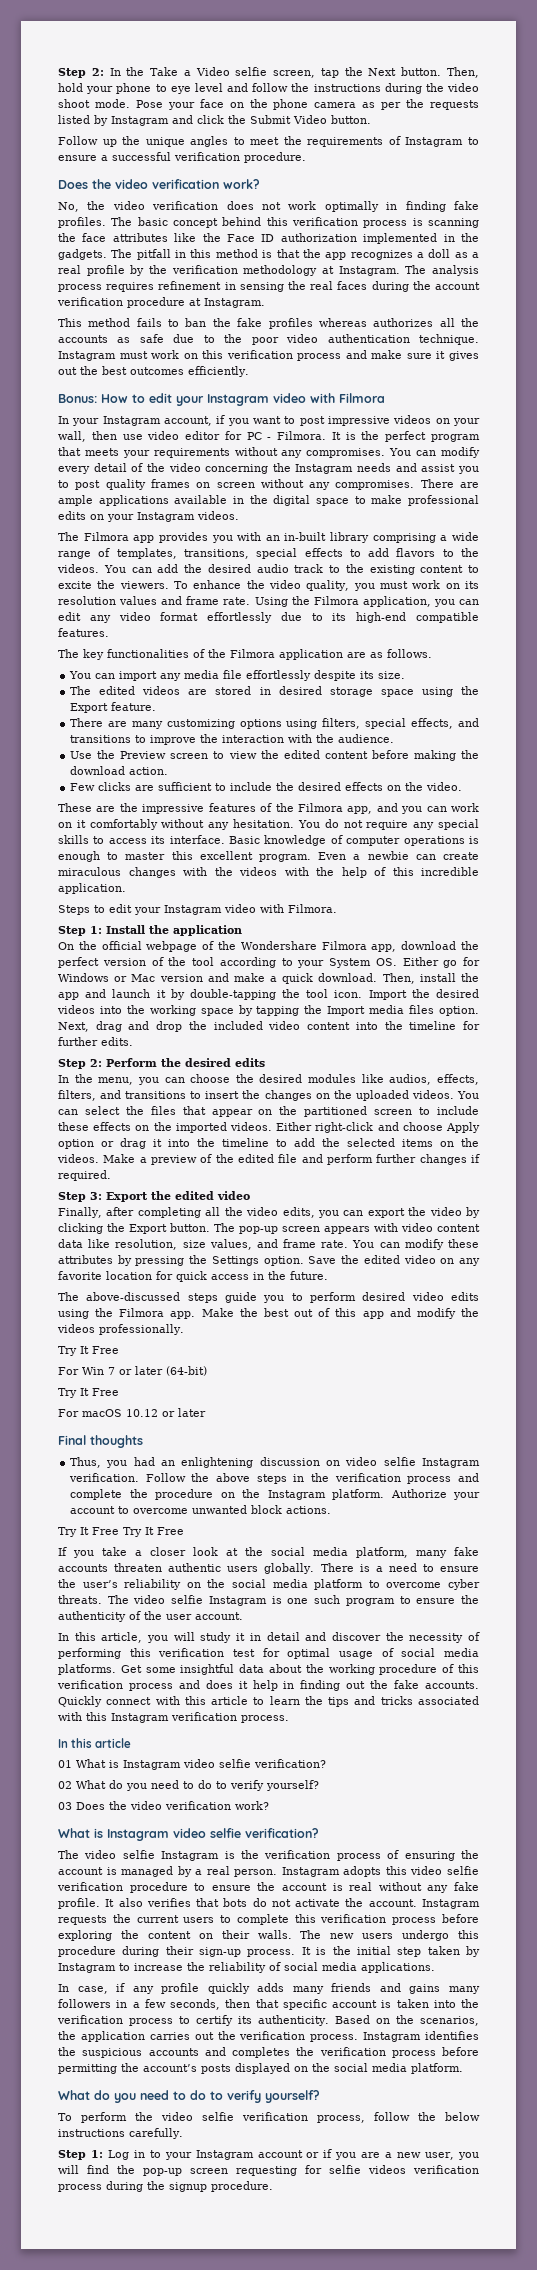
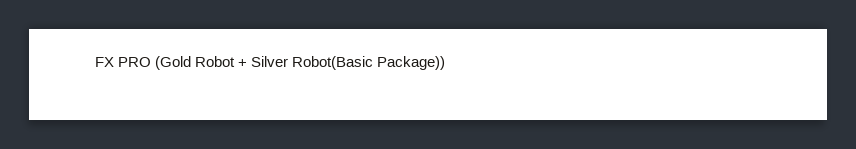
- Step 2: In the Take a Video selfie screen, tap the Next button. Then, hold your phone to eye level and follow the instructions during the video shoot mode. Pose your face on the phone camera as per the requests listed by Instagram and click the Submit Video button.
- Follow up the unique angles to meet the requirements of Instagram to ensure a successful verification procedure.
- Does the video verification work?
- No, the video verification does not work optimally in finding fake profiles. The basic concept behind this verification process is scanning the face attributes like the Face ID authorization implemented in the gadgets. The pitfall in this method is that the app recognizes a doll as a real profile by the verification methodology at Instagram. The analysis process requires refinement in sensing the real faces during the account verification procedure at Instagram.
- This method fails to ban the fake profiles whereas authorizes all the accounts as safe due to the poor video authentication technique. Instagram must work on this verification process and make sure it gives out the best outcomes efficiently.
- Bonus: How to edit your Instagram video with Filmora
- In your Instagram account, if you want to post impressive videos on your wall, then use video editor for PC - Filmora. It is the perfect program that meets your requirements without any compromises. You can modify every detail of the video concerning the Instagram needs and assist you to post quality frames on screen without any compromises. There are ample applications available in the digital space to make professional edits on your Instagram videos.
- The Filmora app provides you with an in-built library comprising a wide range of templates, transitions, special effects to add flavors to the videos. You can add the desired audio track to the existing content to excite the viewers. To enhance the video quality, you must work on its resolution values and frame rate. Using the Filmora application, you can edit any video format effortlessly due to its high-end compatible features.
- The key functionalities of the Filmora application are as follows.
- You can import any media file effortlessly despite its size.
- The edited videos are stored in desired storage space using the Export feature.
- There are many customizing options using filters, special effects, and transitions to improve the interaction with the audience.
- Use the Preview screen to view the edited content before making the download action.
- Few clicks are sufficient to include the desired effects on the video.
- These are the impressive features of the Filmora app, and you can work on it comfortably without any hesitation. You do not require any special skills to access its interface. Basic knowledge of computer operations is enough to master this excellent program. Even a newbie can create miraculous changes with the videos with the help of this incredible application.
- Steps to edit your Instagram video with Filmora.
- Step 1: Install the application
- On the official webpage of the Wondershare Filmora app, download the perfect version of the tool according to your System OS. Either go for Windows or Mac version and make a quick download. Then, install the app and launch it by double-tapping the tool icon. Import the desired videos into the working space by tapping the Import media files option. Next, drag and drop the included video content into the timeline for further edits.
- Step 2: Perform the desired edits
- In the menu, you can choose the desired modules like audios, effects, filters, and transitions to insert the changes on the uploaded videos. You can select the files that appear on the partitioned screen to include these effects on the imported videos. Either right-click and choose Apply option or drag it into the timeline to add the selected items on the videos. Make a preview of the edited file and perform further changes if required.
- Step 3: Export the edited video
- Finally, after completing all the video edits, you can export the video by clicking the Export button. The pop-up screen appears with video content data like resolution, size values, and frame rate. You can modify these attributes by pressing the Settings option. Save the edited video on any favorite location for quick access in the future.
- The above-discussed steps guide you to perform desired video edits using the Filmora app. Make the best out of this app and modify the videos professionally.
- Try It Free
- For Win 7 or later (64-bit)
- Try It Free
- For macOS 10.12 or later
- Final thoughts
- Thus, you had an enlightening discussion on video selfie Instagram verification. Follow the above steps in the verification process and complete the procedure on the Instagram platform. Authorize your account to overcome unwanted block actions.
- Try It Free Try It Free
- If you take a closer look at the social media platform, many fake accounts threaten authentic users globally. There is a need to ensure the user’s reliability on the social media platform to overcome cyber threats. The video selfie Instagram is one such program to ensure the authenticity of the user account.
- In this article, you will study it in detail and discover the necessity of performing this verification test for optimal usage of social media platforms. Get some insightful data about the working procedure of this verification process and does it help in finding out the fake accounts. Quickly connect with this article to learn the tips and tricks associated with this Instagram verification process.
- In this article
- 01 What is Instagram video selfie verification?
- 02 What do you need to do to verify yourself?
- 03 Does the video verification work?
- What is Instagram video selfie verification?
- The video selfie Instagram is the verification process of ensuring the account is managed by a real person. Instagram adopts this video selfie verification procedure to ensure the account is real without any fake profile. It also verifies that bots do not activate the account. Instagram requests the current users to complete this verification process before exploring the content on their walls. The new users undergo this procedure during their sign-up process. It is the initial step taken by Instagram to increase the reliability of social media applications.
- In case, if any profile quickly adds many friends and gains many followers in a few seconds, then that specific account is taken into the verification process to certify its authenticity. Based on the scenarios, the application carries out the verification process. Instagram identifies the suspicious accounts and completes the verification process before permitting the account’s posts displayed on the social media platform.
- What do you need to do to verify yourself?
- To perform the video selfie verification process, follow the below instructions carefully.
- Step 1: Log in to your Instagram account or if you are a new user, you will find the pop-up screen requesting for selfie videos verification process during the signup procedure.
+ FX PRO (Gold Robot + Silver Robot(Basic Package))

